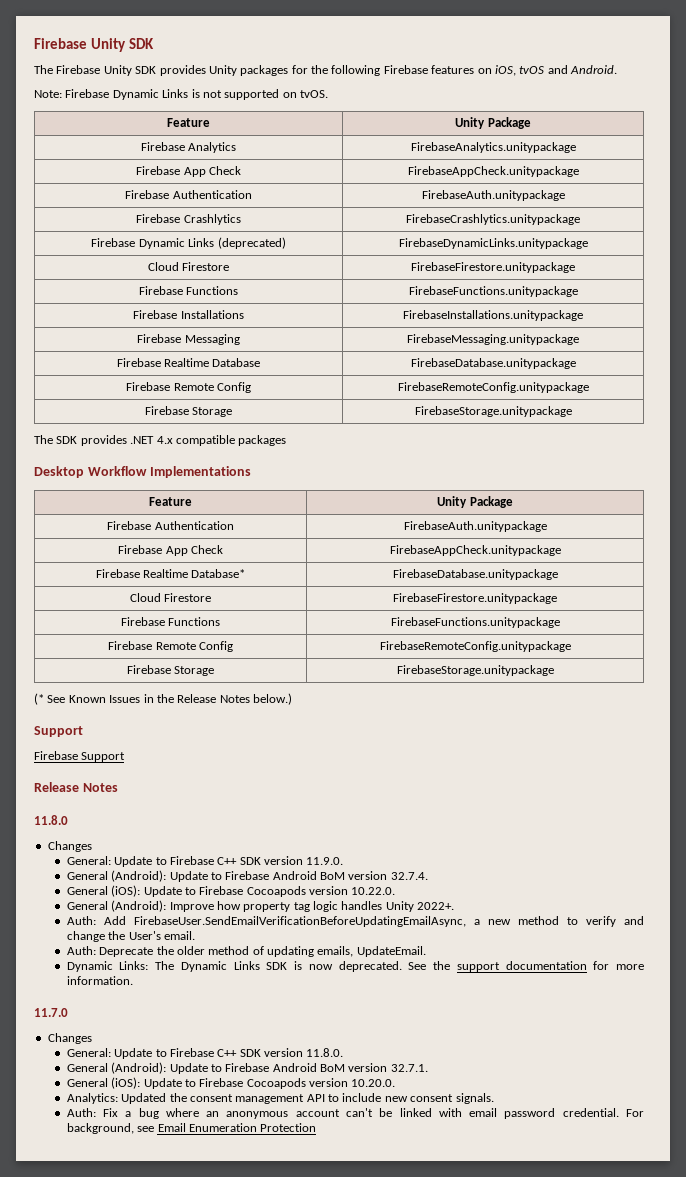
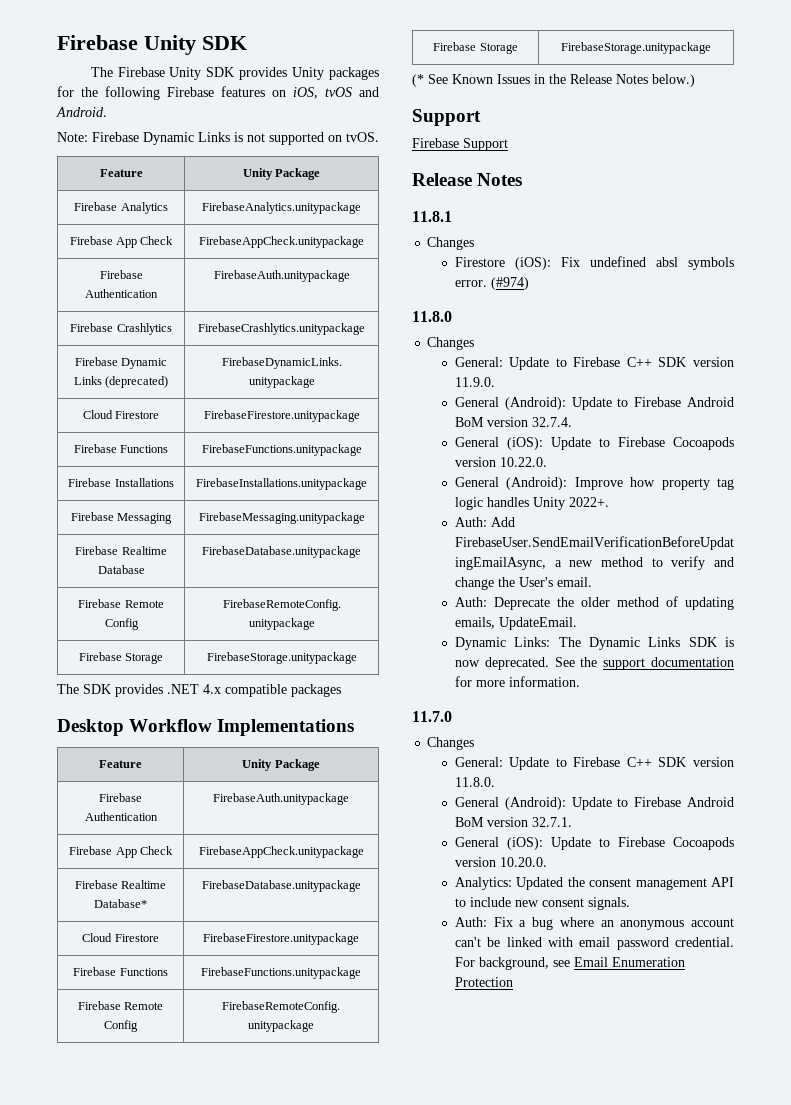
+ 11.8.1
+ Changes
+ Firestore (iOS): Fix undefined absl symbols error. (#974)

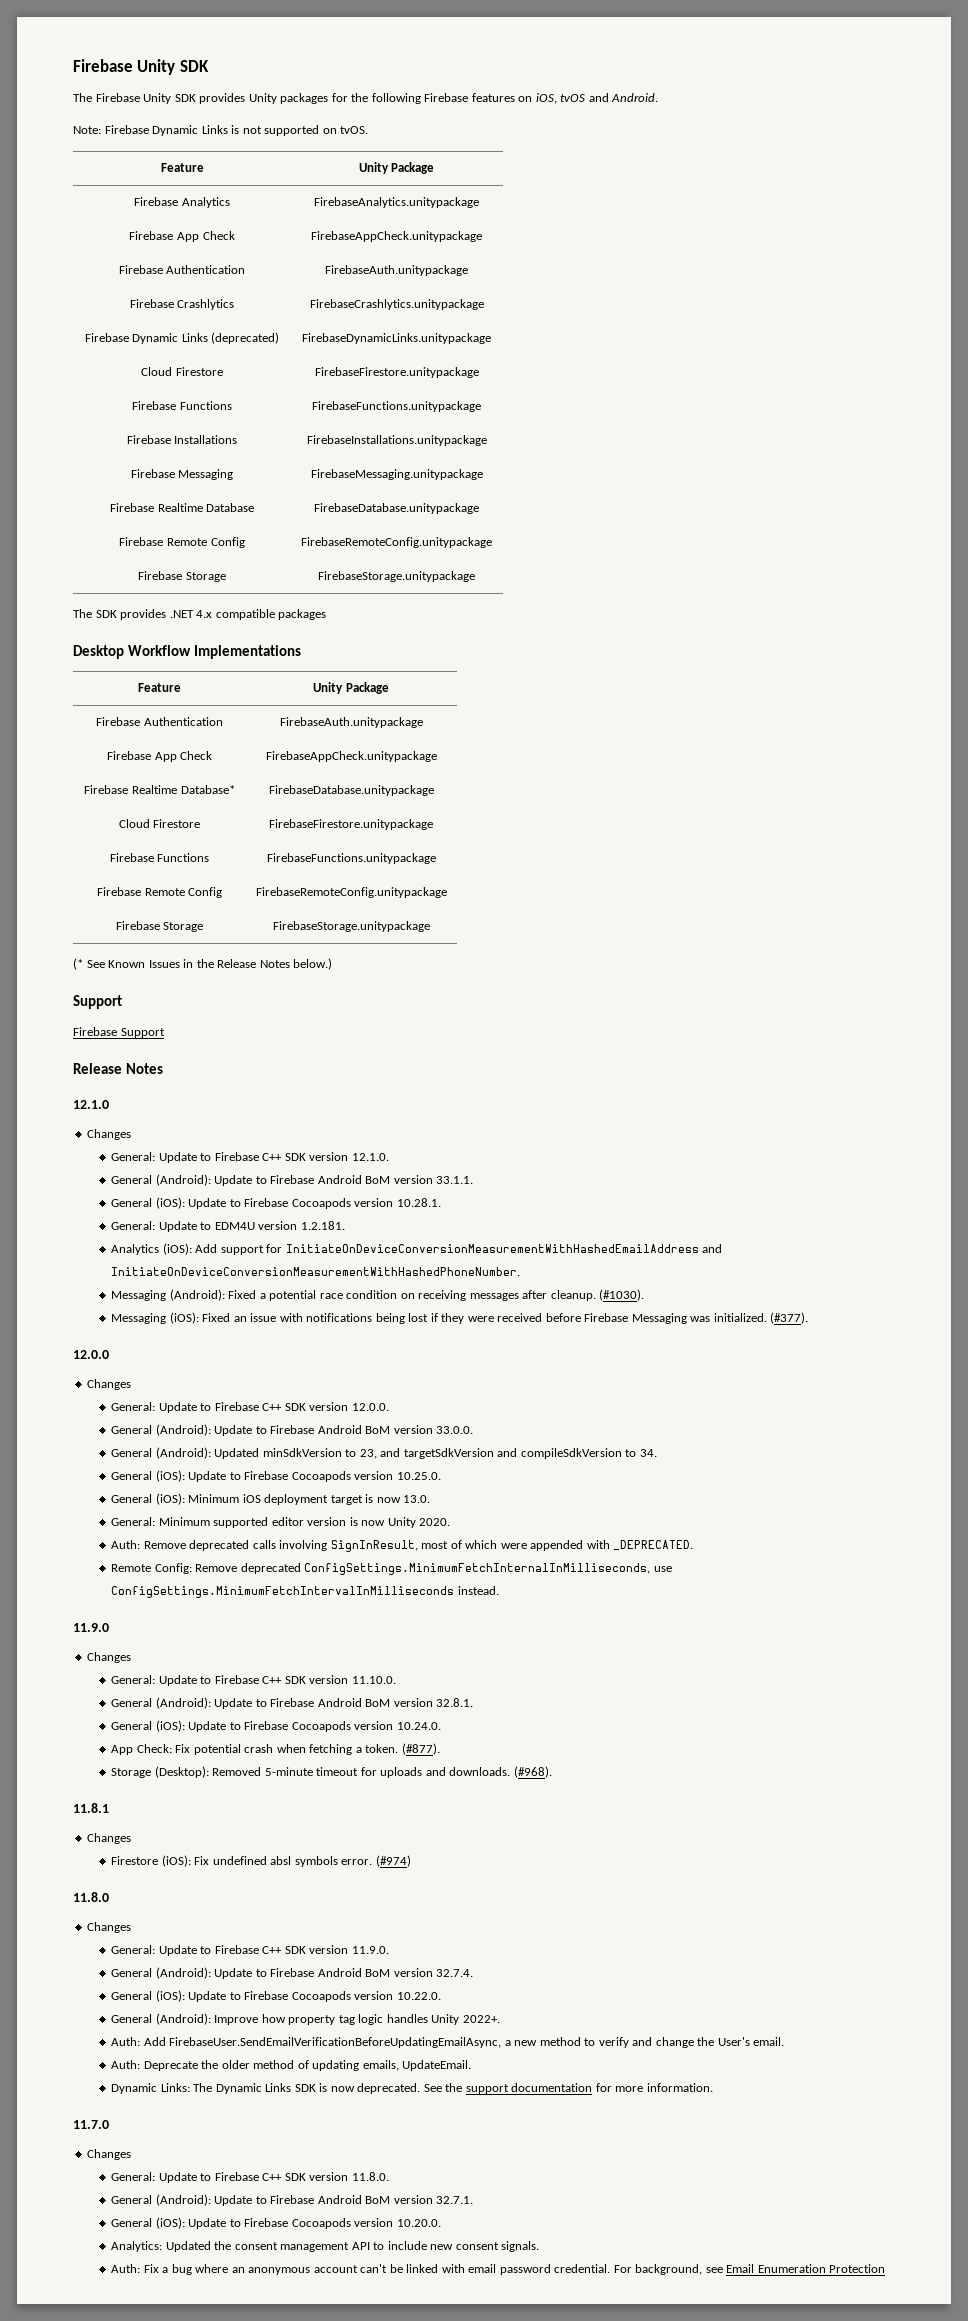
+ 12.1.0
+ Changes
+ General: Update to Firebase C++ SDK version 12.1.0.
+ General (Android): Update to Firebase Android BoM version 33.1.1.
+ General (iOS): Update to Firebase Cocoapods version 10.28.1.
+ General: Update to EDM4U version 1.2.181.
+ Analytics (iOS): Add support for InitiateOnDeviceConversionMeasurementWithHashedEmailAddress and InitiateOnDeviceConversionMeasurementWithHashedPhoneNumber.
+ Messaging (Android): Fixed a potential race condition on receiving messages after cleanup. (#1030).
+ Messaging (iOS): Fixed an issue with notifications being lost if they were received before Firebase Messaging was initialized. (#377).
+ 12.0.0
+ Changes
+ General: Update to Firebase C++ SDK version 12.0.0.
+ General (Android): Update to Firebase Android BoM version 33.0.0.
+ General (Android): Updated minSdkVersion to 23, and targetSdkVersion and compileSdkVersion to 34.
+ General (iOS): Update to Firebase Cocoapods version 10.25.0.
+ General (iOS): Minimum iOS deployment target is now 13.0.
+ General: Minimum supported editor version is now Unity 2020.
+ Auth: Remove deprecated calls involving SignInResult, most of which were appended with _DEPRECATED.
+ Remote Config: Remove deprecated ConfigSettings.MinimumFetchInternalInMilliseconds, use ConfigSettings.MinimumFetchIntervalInMilliseconds instead.
+ 11.9.0
+ Changes
+ General: Update to Firebase C++ SDK version 11.10.0.
+ General (Android): Update to Firebase Android BoM version 32.8.1.
+ General (iOS): Update to Firebase Cocoapods version 10.24.0.
+ App Check: Fix potential crash when fetching a token. (#877).
+ Storage (Desktop): Removed 5-minute timeout for uploads and downloads. (#968).

